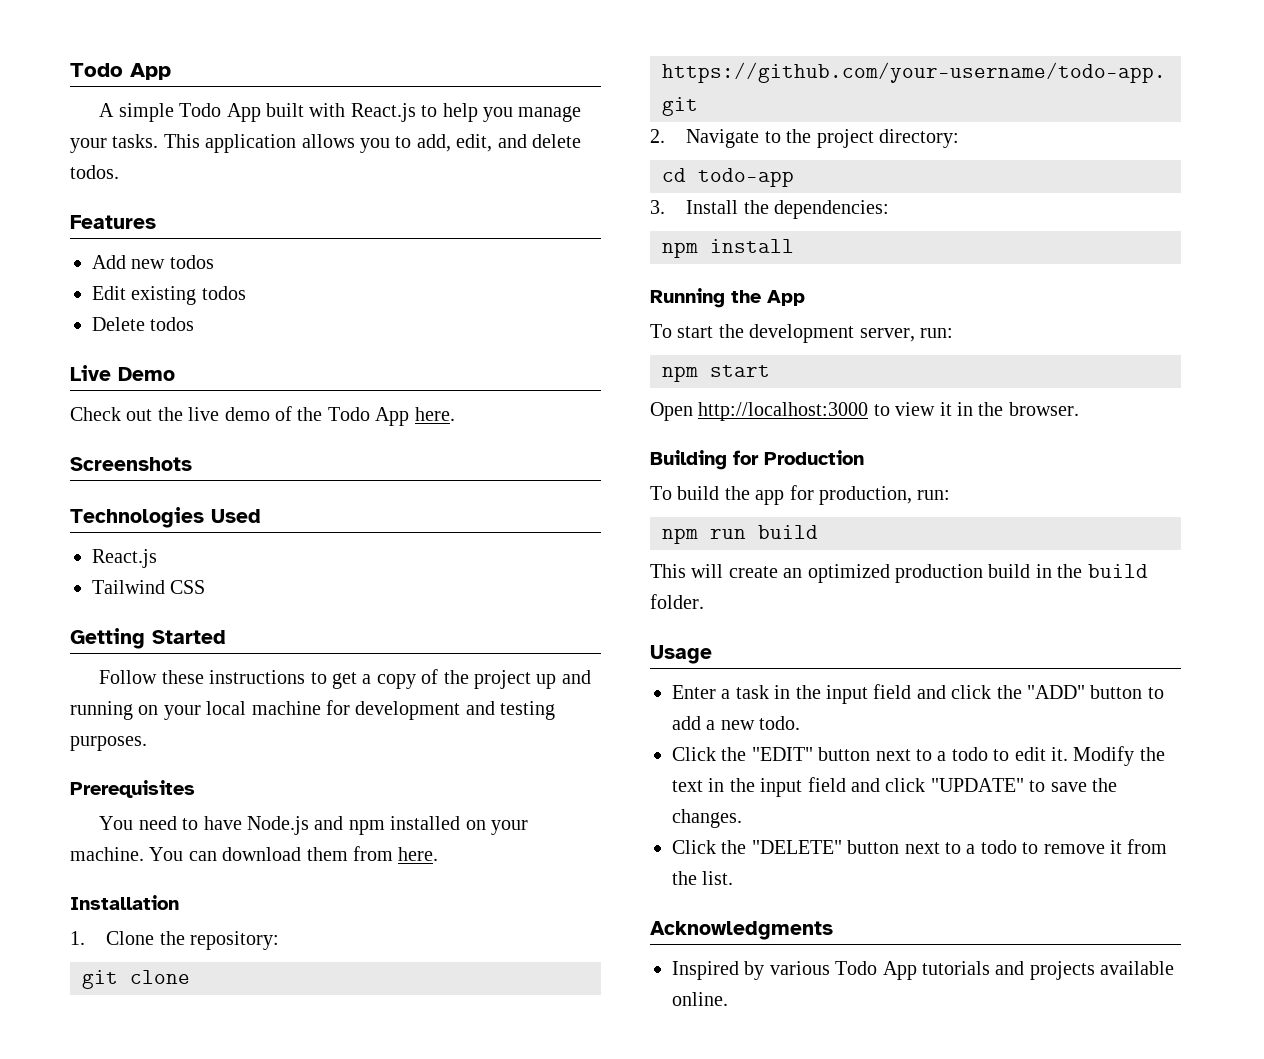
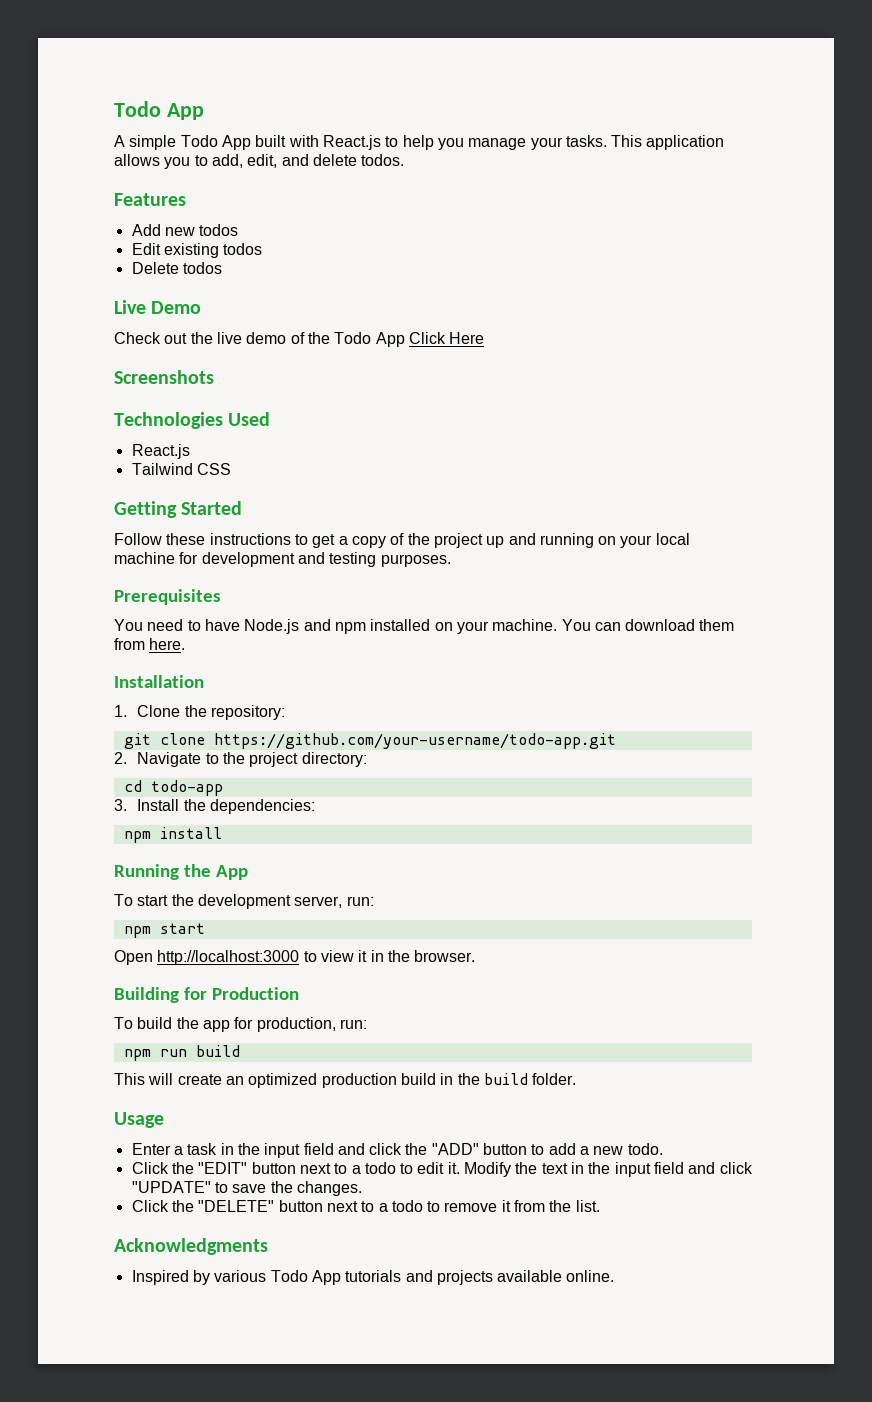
- Check out the live demo of the Todo App here.
+ Check out the live demo of the Todo App Click Here

